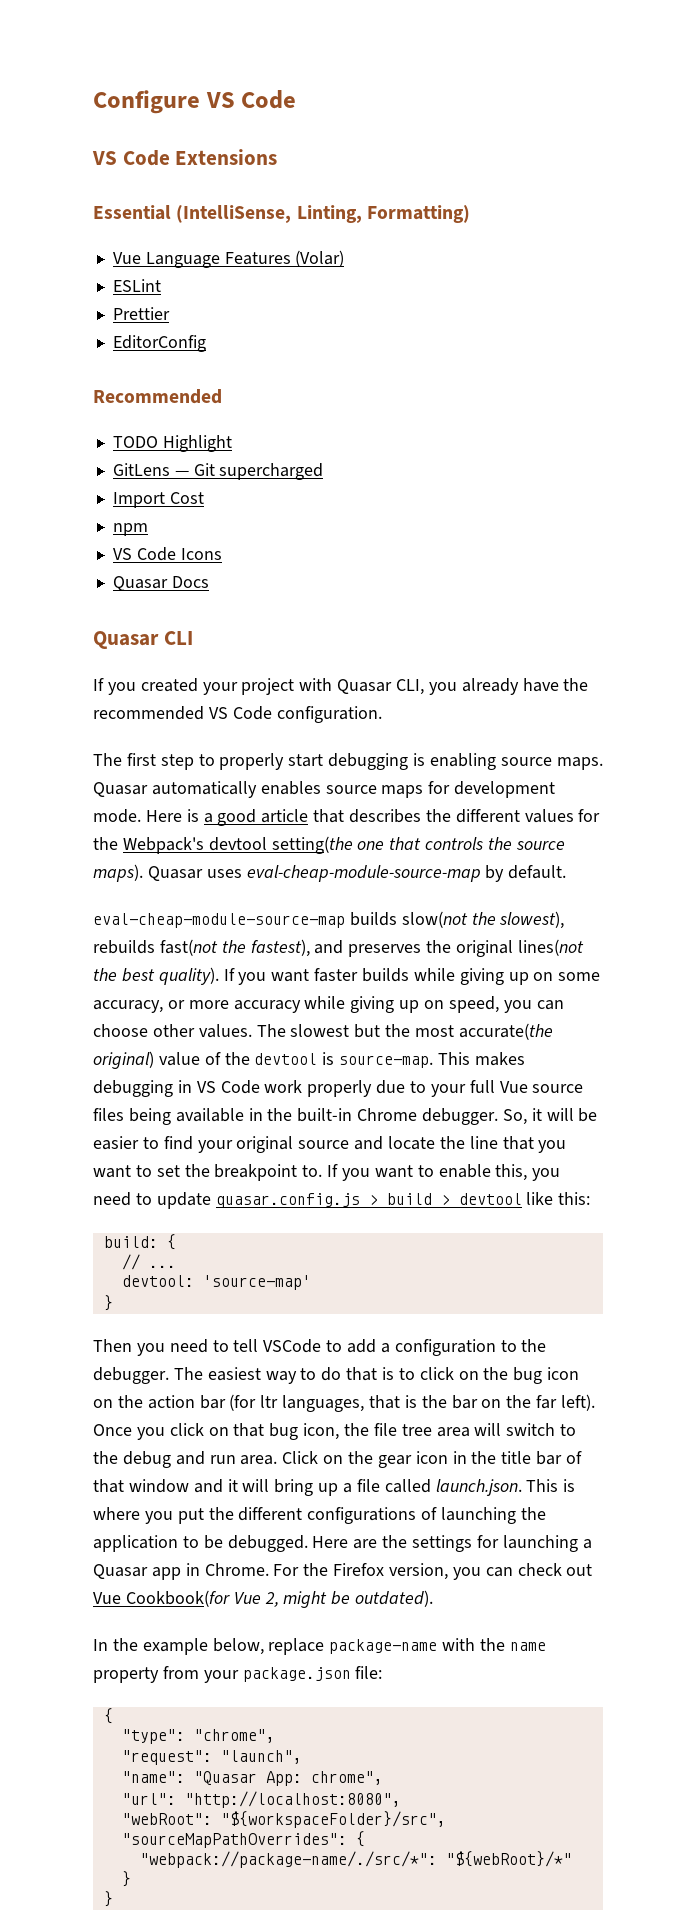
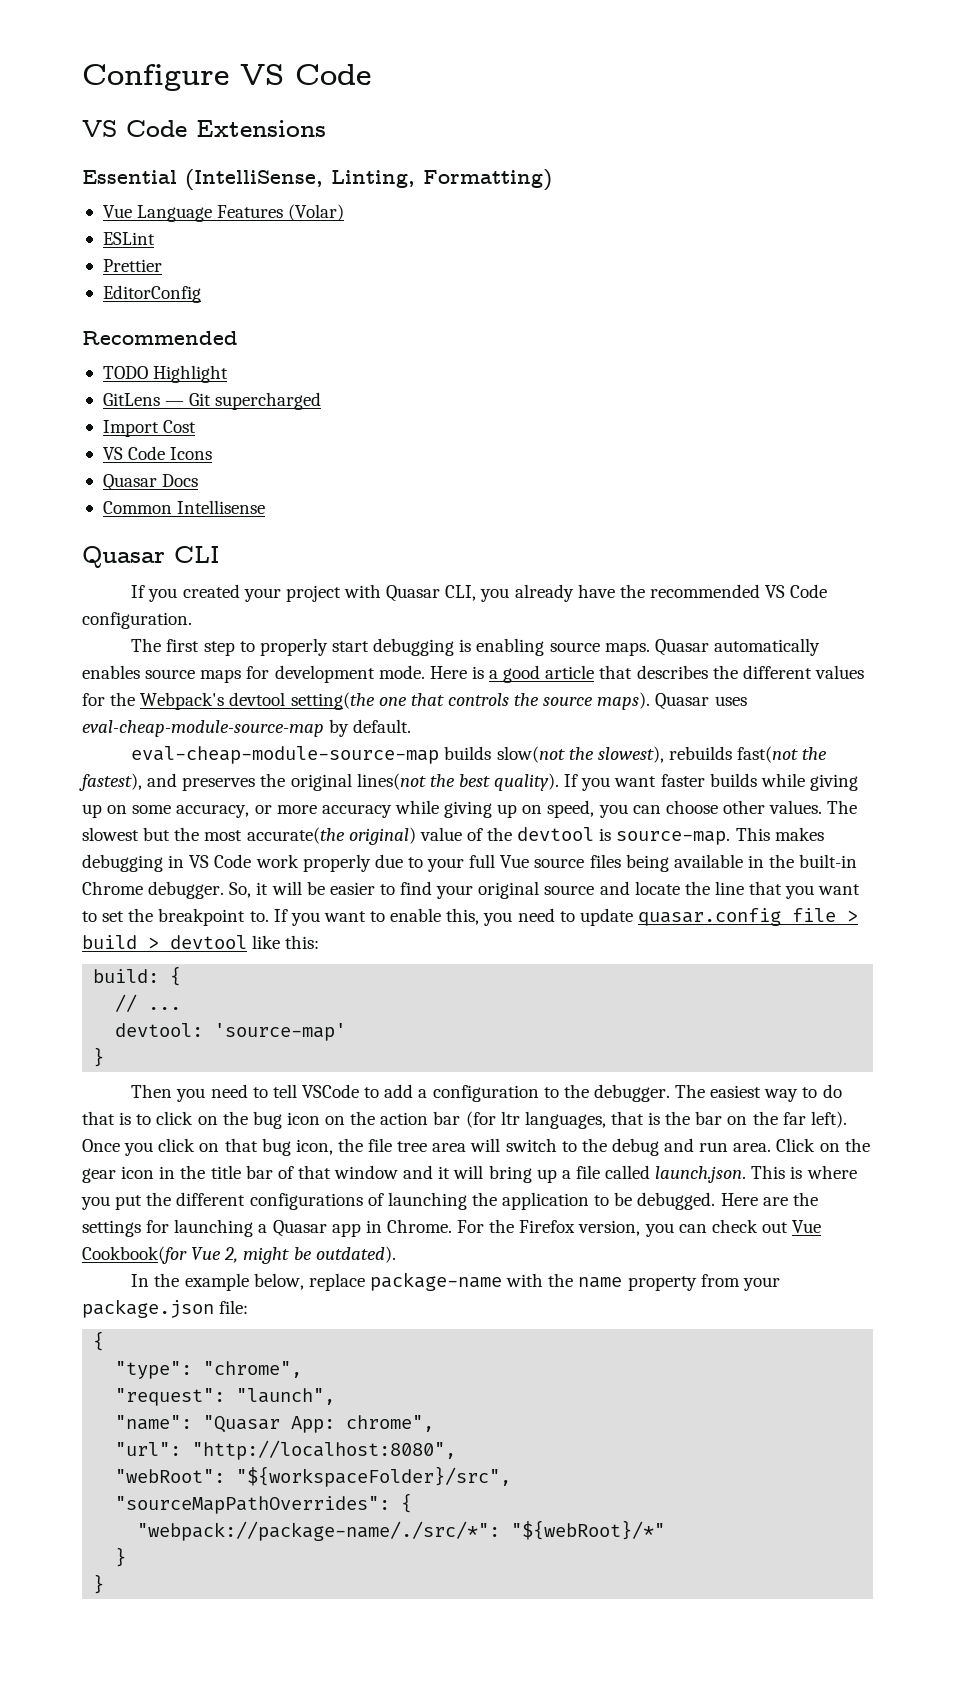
- npm
+ Common Intellisense
- If you want to enable this, you need to update quasar.config.js > build > devtool like this:
+ If you want to enable this, you need to update quasar.config file > build > devtool like this:

